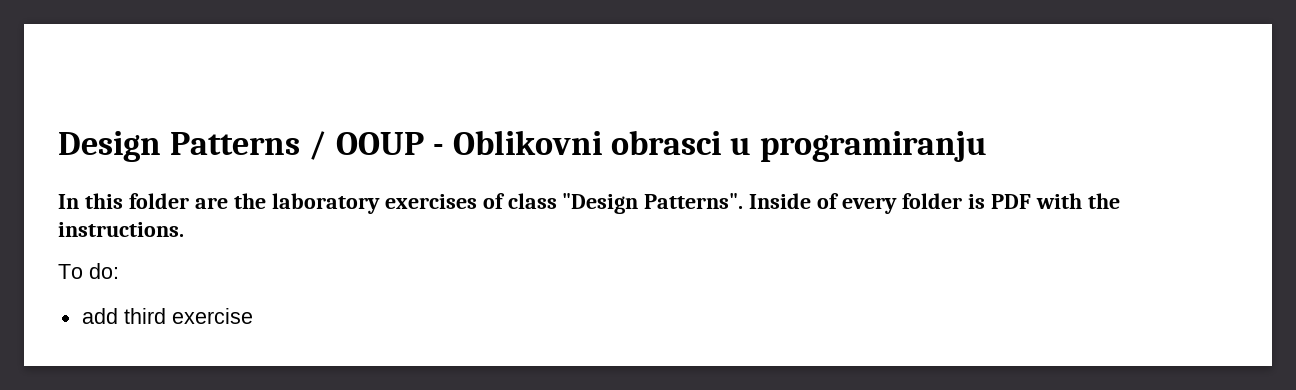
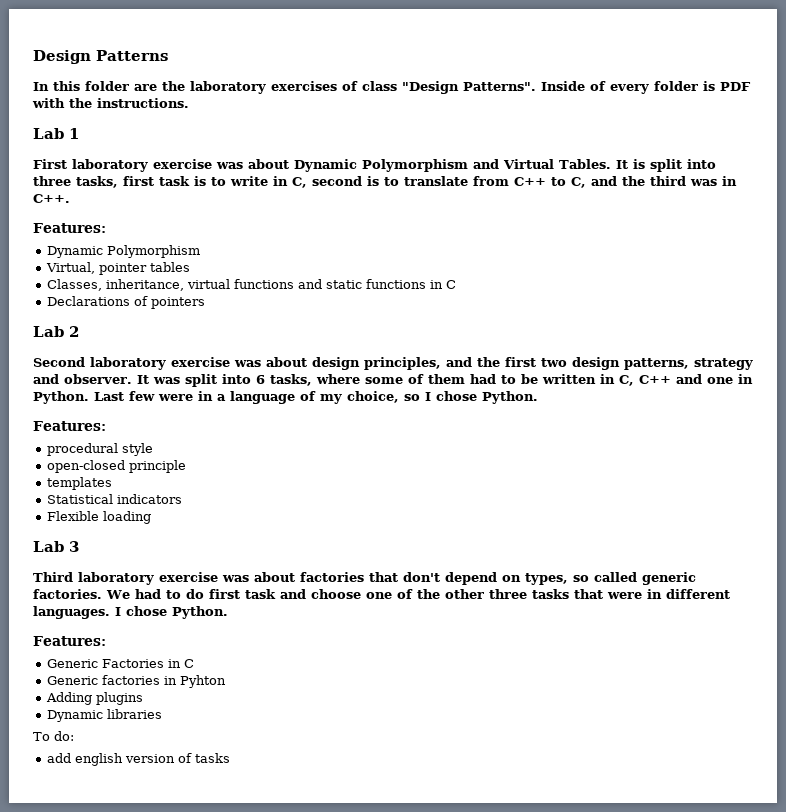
- Design Patterns / OOUP - Oblikovni obrasci u programiranju
+ Design Patterns
+ Lab 1
+ First laboratory exercise was about Dynamic Polymorphism and Virtual Tables. It is split into three tasks, first task is to write in C, second is to translate from C++ to C, and the third was in C++.
+ Features:
+ Dynamic Polymorphism
+ Virtual, pointer tables
+ Classes, inheritance, virtual functions and static functions in C
+ Declarations of pointers
+ Lab 2
+ Second laboratory exercise was about design principles, and the first two design patterns, strategy and observer. It was split into 6 tasks, where some of them had to be written in C, C++ and one in Python. Last few were in a language of my choice, so I chose Python.
+ Features:
+ procedural style
+ open-closed principle
+ templates
+ Statistical indicators
+ Flexible loading
+ Lab 3
+ Third laboratory exercise was about factories that don't depend on types, so called generic factories. We had to do first task and choose one of the other three tasks that were in different languages. I chose Python.
+ Features:
+ Generic Factories in C
+ Generic factories in Pyhton
+ Adding plugins
+ Dynamic libraries
- add third exercise
+ add english version of tasks

